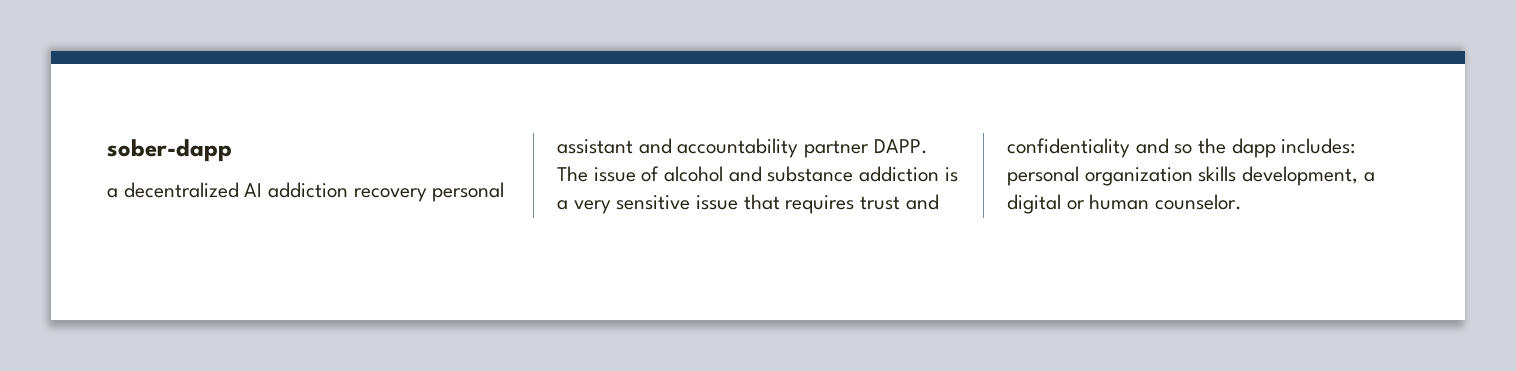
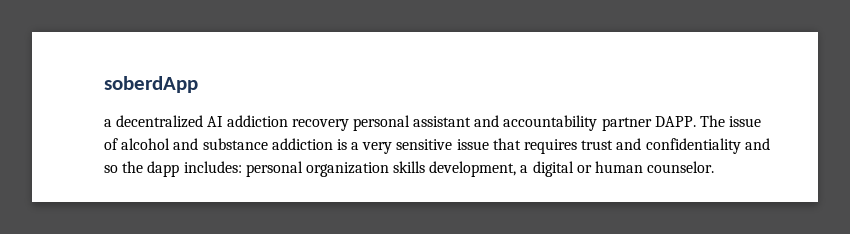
- sober-dapp
+ soberdApp

